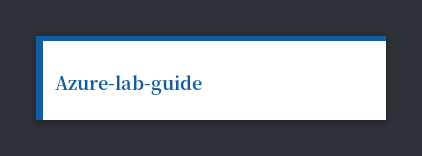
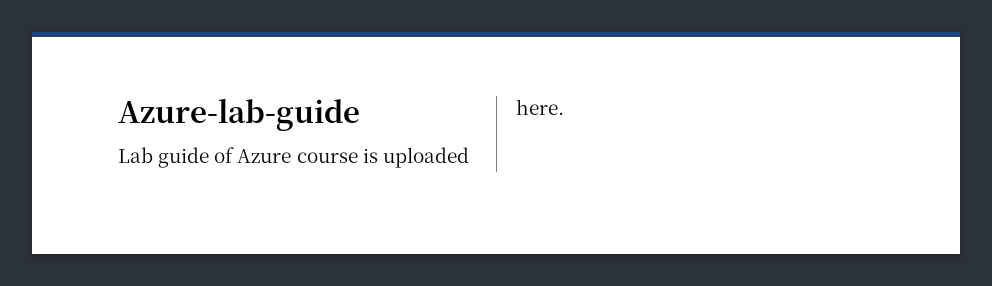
+ Lab guide of Azure course is uploaded here.

